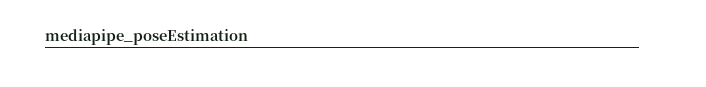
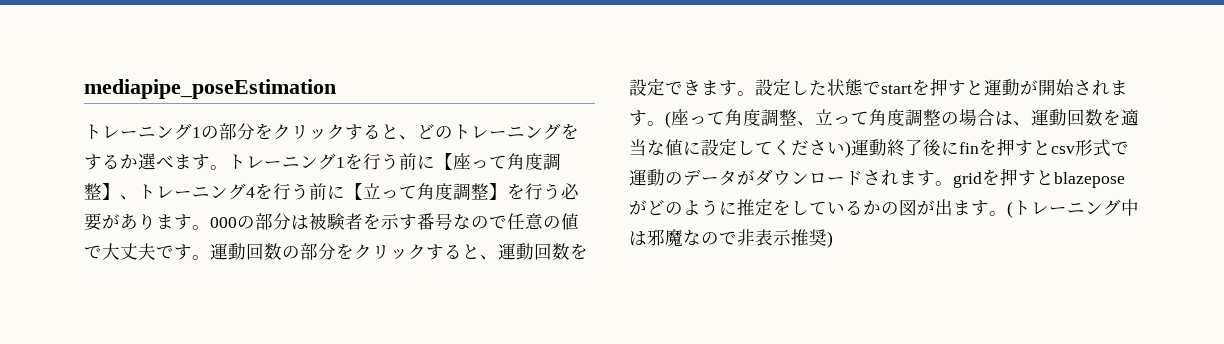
+ トレーニング1の部分をクリックすると、どのトレーニングをするか選べます。トレーニング1を行う前に【座って角度調整】、トレーニング4を行う前に【立って角度調整】を行う必要があります。000の部分は被験者を示す番号なので任意の値で大丈夫です。運動回数の部分をクリックすると、運動回数を設定できます。設定した状態でstartを押すと運動が開始されます。(座って角度調整、立って角度調整の場合は、運動回数を適当な値に設定してください)運動終了後にfinを押すとcsv形式で運動のデータがダウンロードされます。gridを押すとblazeposeがどのように推定をしているかの図が出ます。(トレーニング中は邪魔なので非表示推奨)

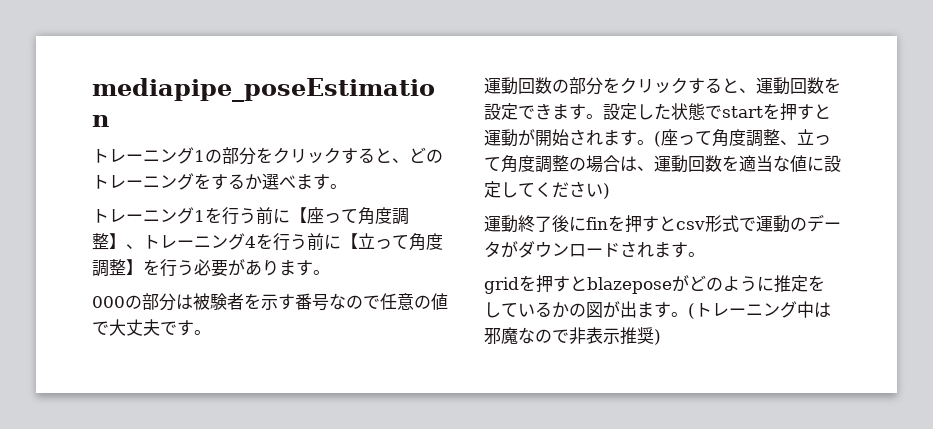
- トレーニング1の部分をクリックすると、どのトレーニングをするか選べます。トレーニング1を行う前に【座って角度調整】、トレーニング4を行う前に【立って角度調整】を行う必要があります。000の部分は被験者を示す番号なので任意の値で大丈夫です。運動回数の部分をクリックすると、運動回数を設定できます。
+ トレーニング1の部分をクリックすると、どのトレーニングをするか選べます。
+ トレーニング1を行う前に【座って角度調整】、トレーニング4を行う前に【立って角度調整】を行う必要があります。
+ 000の部分は被験者を示す番号なので任意の値で大丈夫です。
+ 運動回数の部分をクリックすると、運動回数を設定できます。
- (座って角度調整、立って角度調整の場合は、運動回数を適当な値に設定してください)運動終了後にfinを押すとcsv形式で運動のデータがダウンロードされます。gridを押すとblazeposeがどのように推定をしているかの図が出ます。
+ (座って角度調整、立って角度調整の場合は、運動回数を適当な値に設定してください)
+ 運動終了後にfinを押すとcsv形式で運動のデータがダウンロードされます。
+ gridを押すとblazeposeがどのように推定をしているかの図が出ます。

